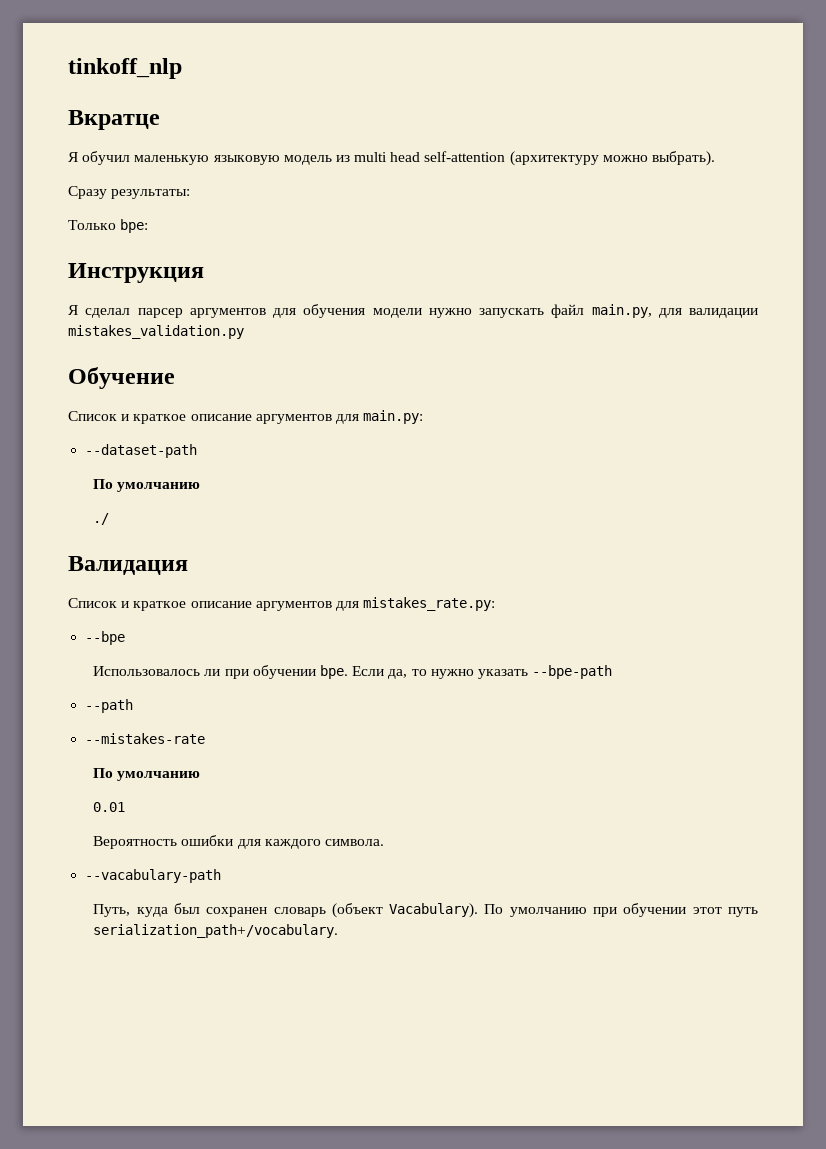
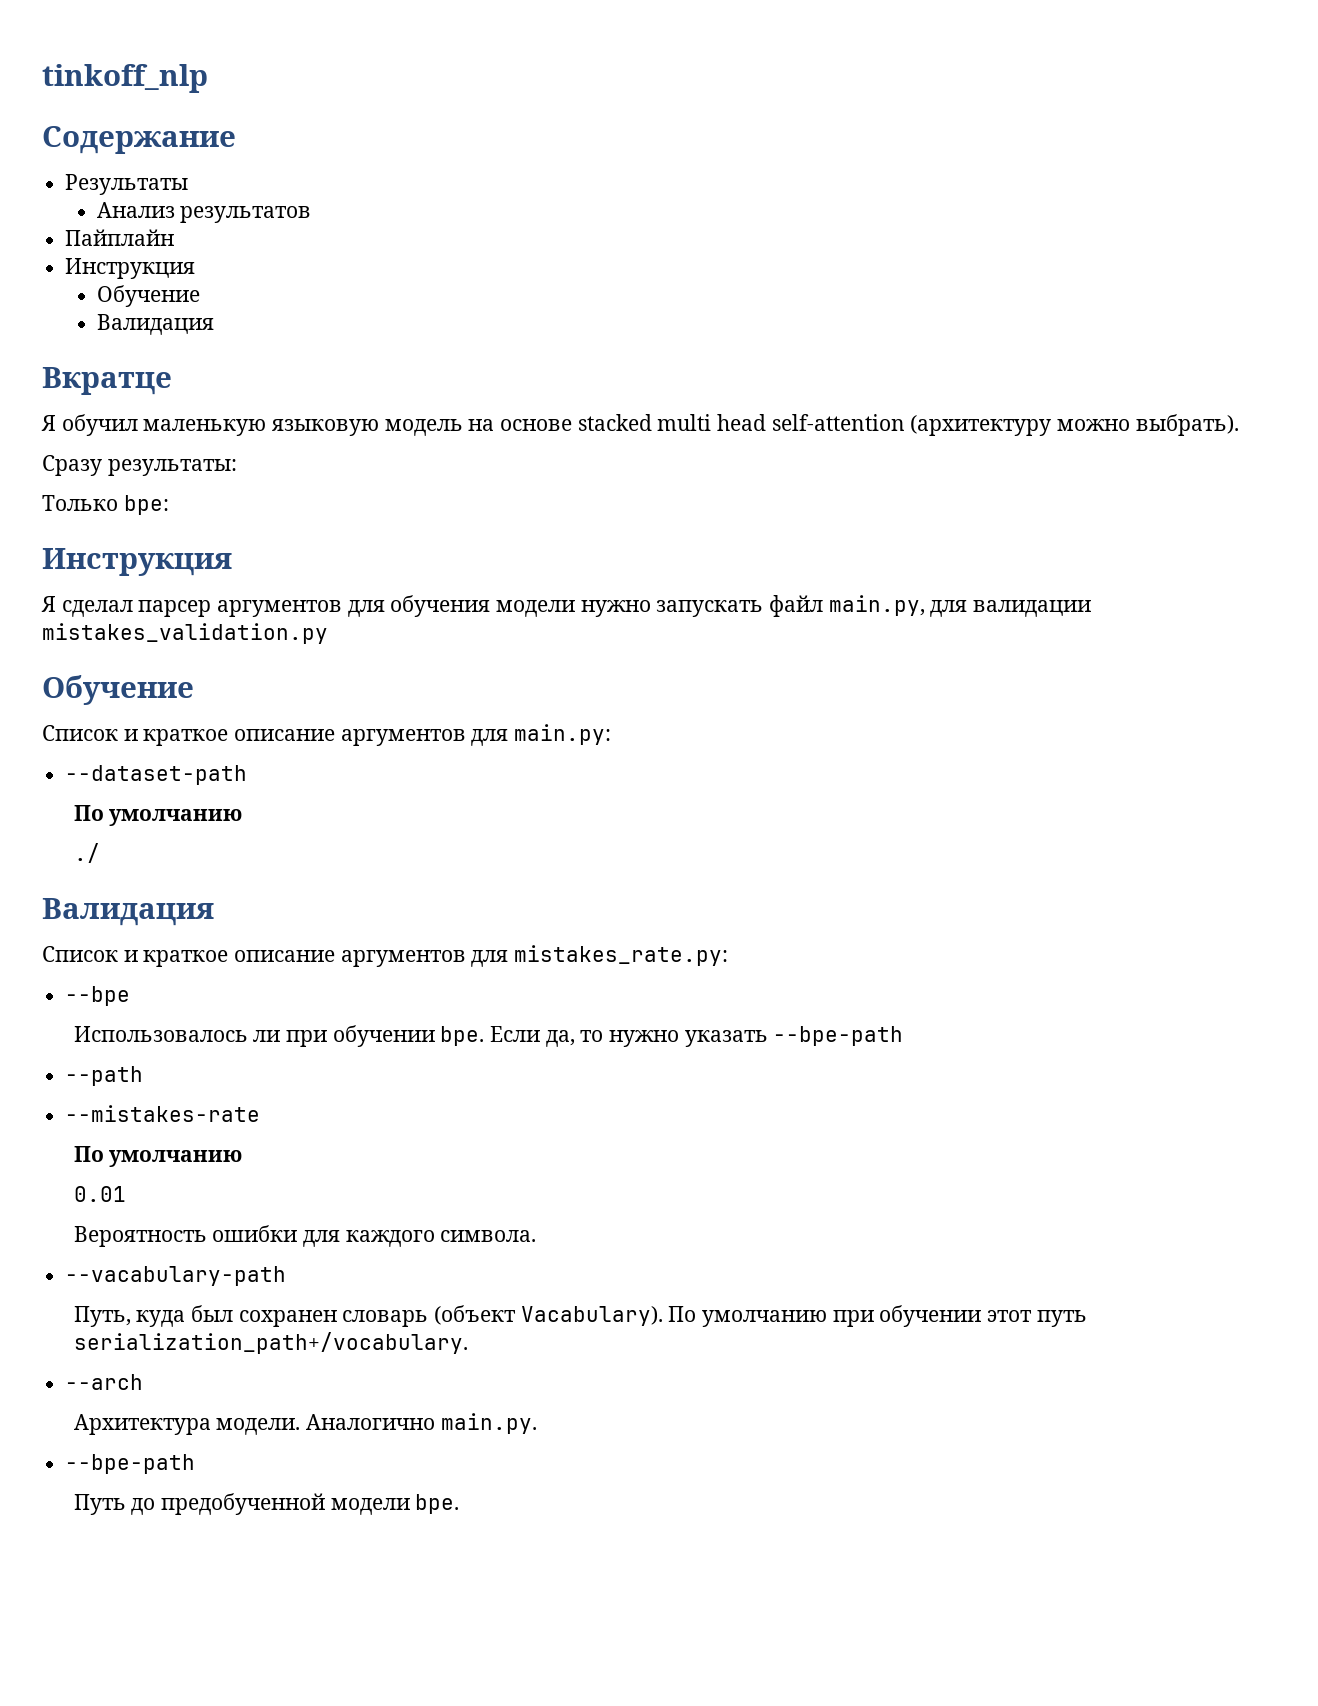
+ Содержание
+ Результаты
+ Анализ результатов
+ Пайплайн
+ Инструкция
+ Обучение
+ Валидация
- Я обучил маленькую языковую модель из multi head self-attention (архитектуру можно выбрать).
+ Я обучил маленькую языковую модель на основе stacked multi head self-attention (архитектуру можно выбрать).
+ --arch
+ Архитектура модели. Аналогично main.py.
+ --bpe-path
+ Путь до предобученной модели bpe.

